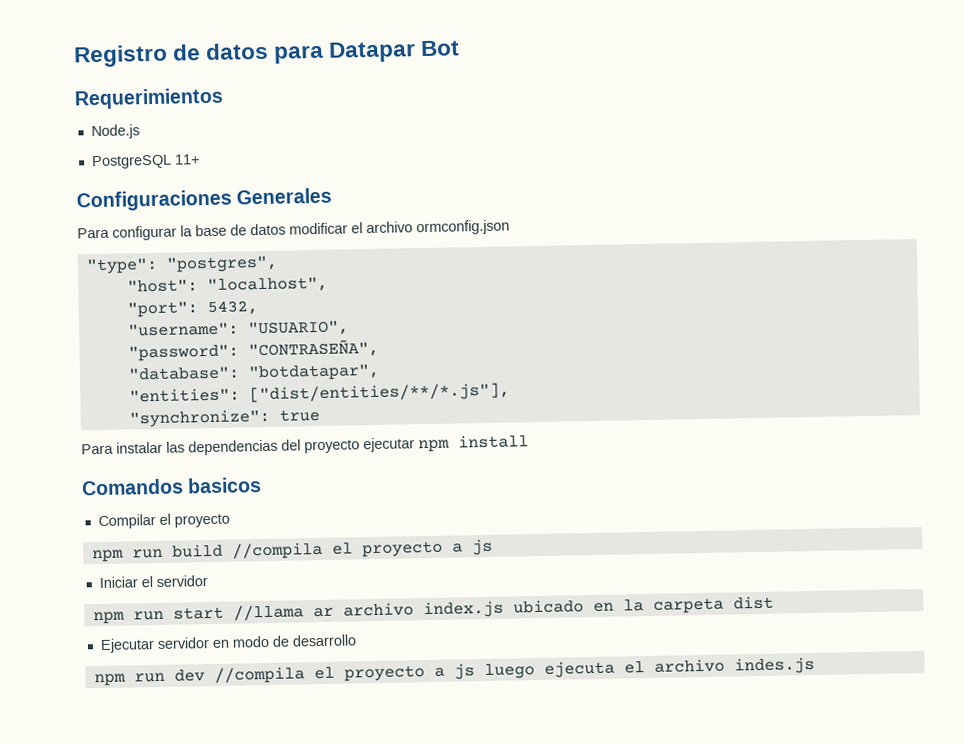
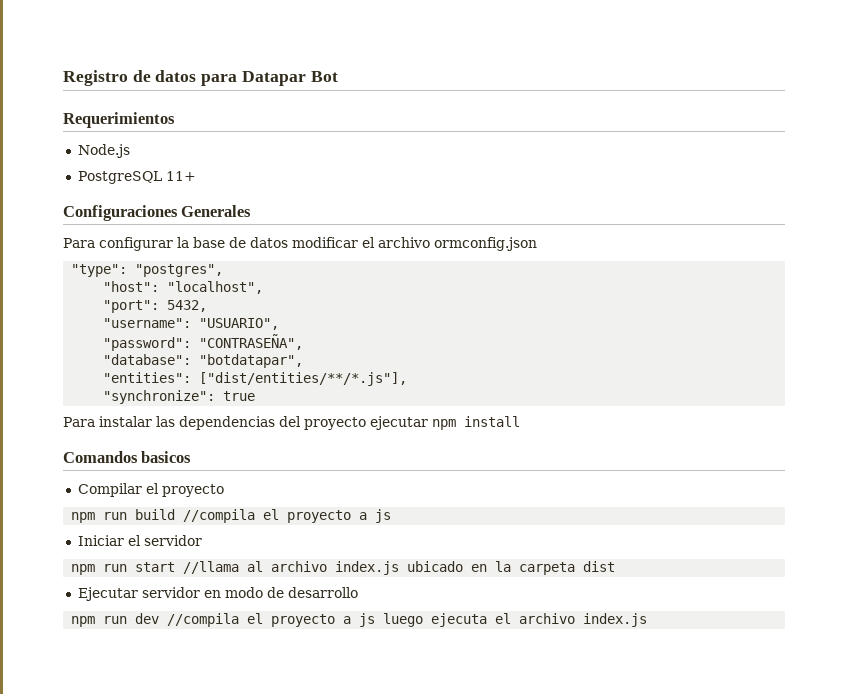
- npm run start //llama ar archivo index.js ubicado en la carpeta dist
+ npm run start //llama al archivo index.js ubicado en la carpeta dist
- npm run dev //compila el proyecto a js luego ejecuta el archivo indes.js
+ npm run dev //compila el proyecto a js luego ejecuta el archivo index.js

